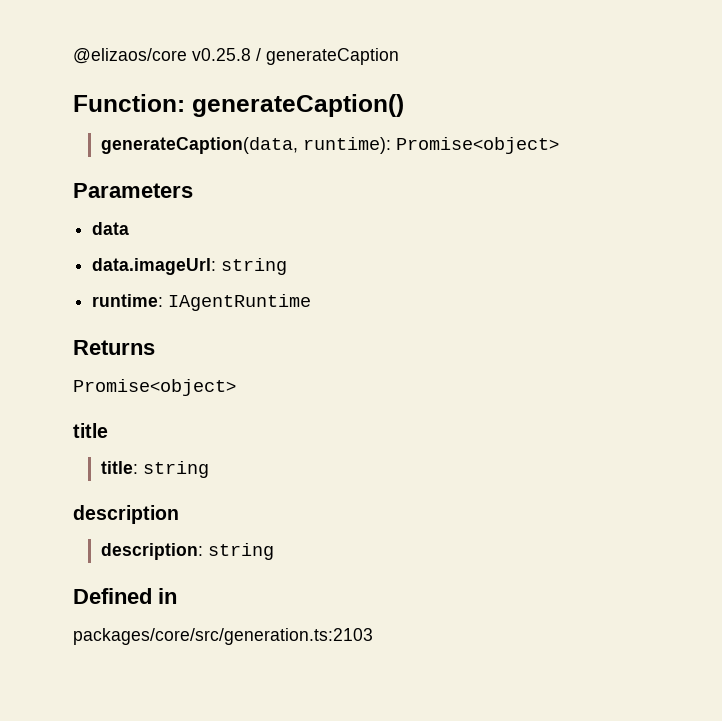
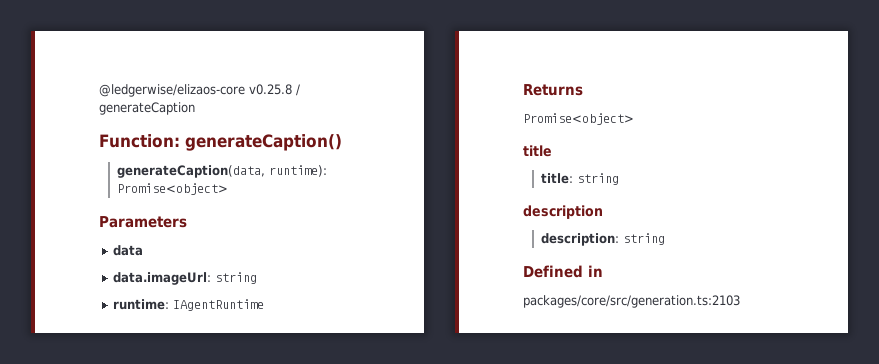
- @elizaos/core v0.25.8 / generateCaption
+ @ledgerwise/elizaos-core v0.25.8 / generateCaption

